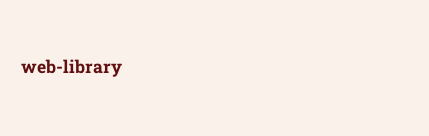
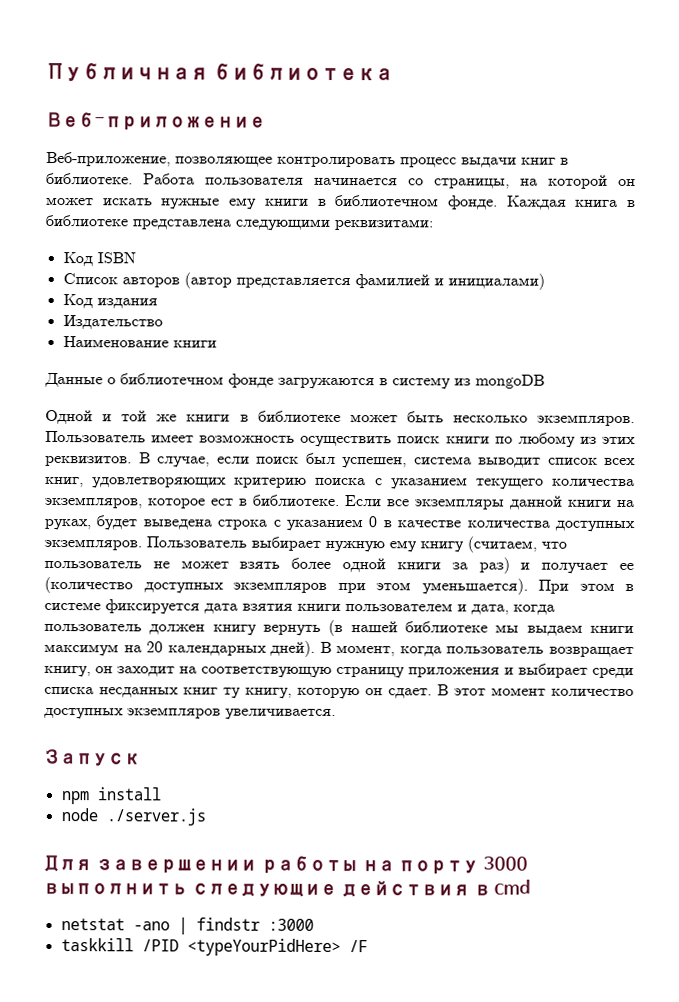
- web-library
+ Публичная библиотека
+ Веб-приложение
+ Веб-приложение, позволяющее контролировать процесс выдачи книг в библиотеке. Работа пользователя начинается со страницы, на которой он может искать нужные ему книги в библиотечном фонде. Каждая книга в библиотеке представлена следующими реквизитами:
+ Код ISBN
+ Список авторов (автор представляется фамилией и инициалами)
+ Код издания
+ Издательство
+ Наименование книги
+ Данные о библиотечном фонде загружаются в систему из mongoDB
+ Одной и той же книги в библиотеке может быть несколько экземпляров. Пользователь имеет возможность осуществить поиск книги по любому из этих реквизитов. В случае, если поиск был успешен, система выводит список всех книг, удовлетворяющих критерию поиска с указанием текущего количества экземпляров, которое ест в библиотеке. Если все экземпляры данной книги на руках, будет выведена строка с указанием 0 в качестве количества доступных экземпляров. Пользователь выбирает нужную ему книгу (считаем, что пользователь не может взять более одной книги за раз) и получает ее (количество доступных экземпляров при этом уменьшается). При этом в системе фиксируется дата взятия книги пользователем и дата, когда пользователь должен книгу вернуть (в нашей библиотеке мы выдаем книги максимум на 20 календарных дней). В момент, когда пользователь возвращает книгу, он заходит на соответствующую страницу приложения и выбирает среди списка несданных книг ту книгу, которую он сдает. В этот момент количество доступных экземпляров увеличивается.
+ Запуск
+ npm install
+ node ./server.js
+ Для завершении работы на порту 3000 выполнить следующие действия в cmd
+ netstat -ano | findstr :3000
+ taskkill /PID <typeYourPidHere> /F

